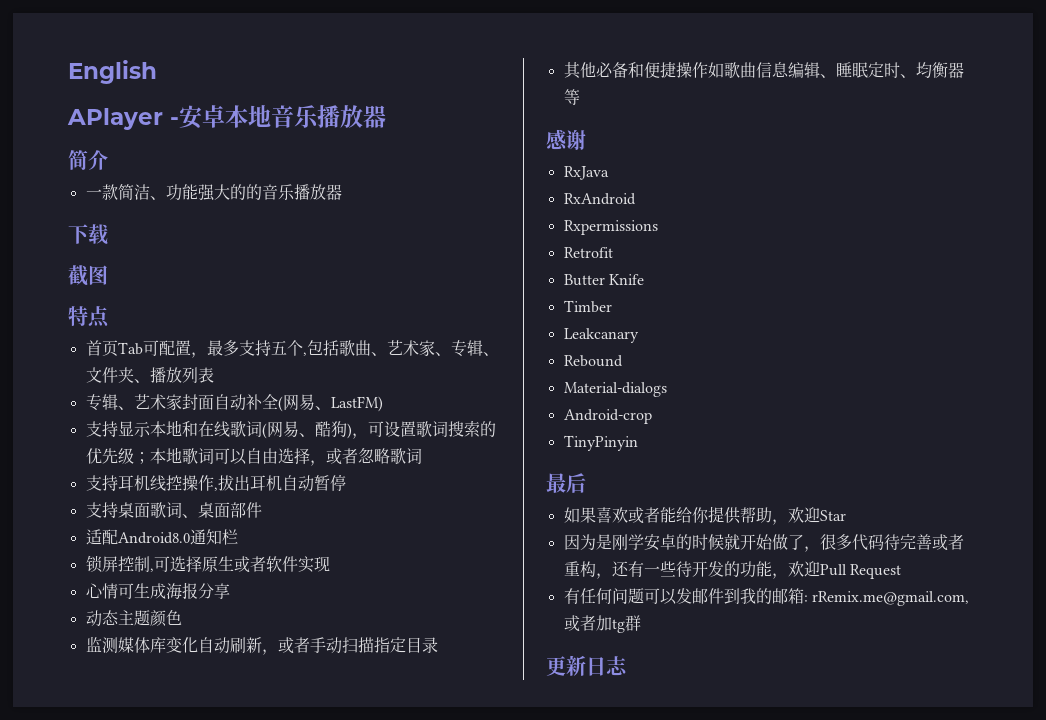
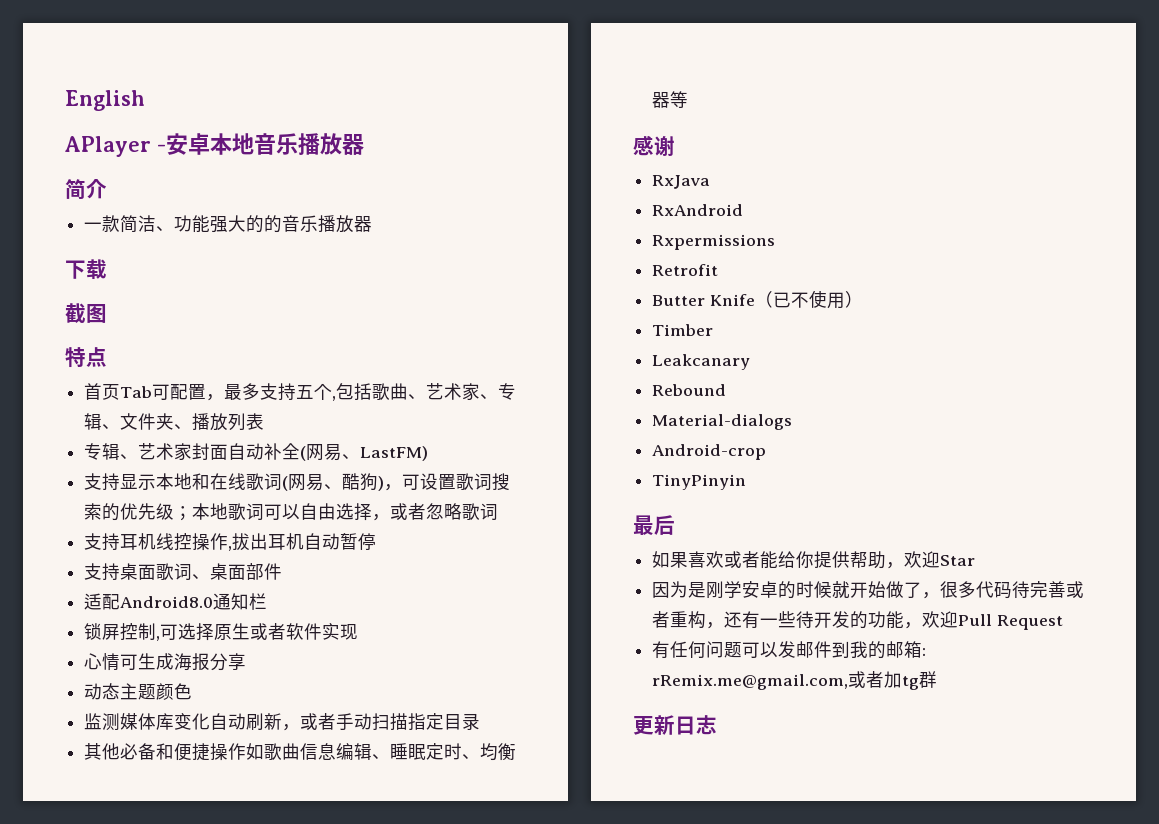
- Butter Knife
+ Butter Knife（已不使用）

